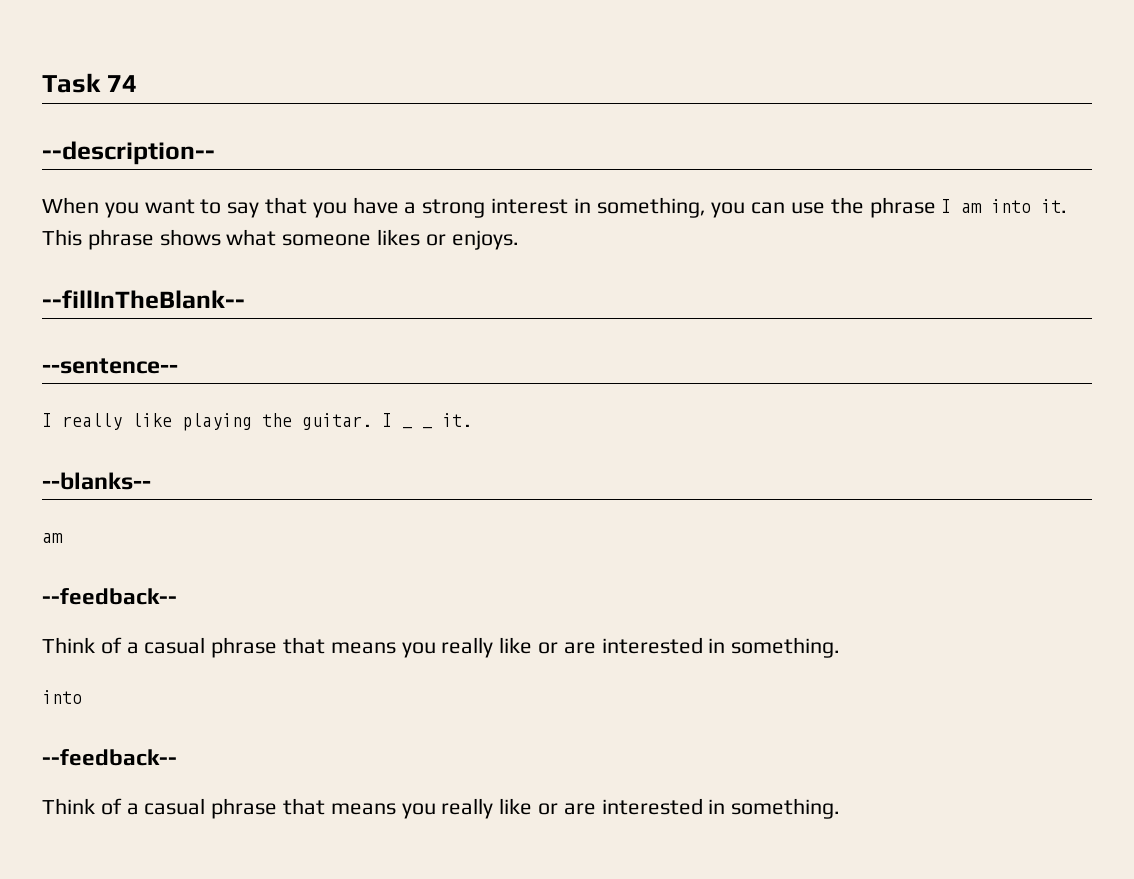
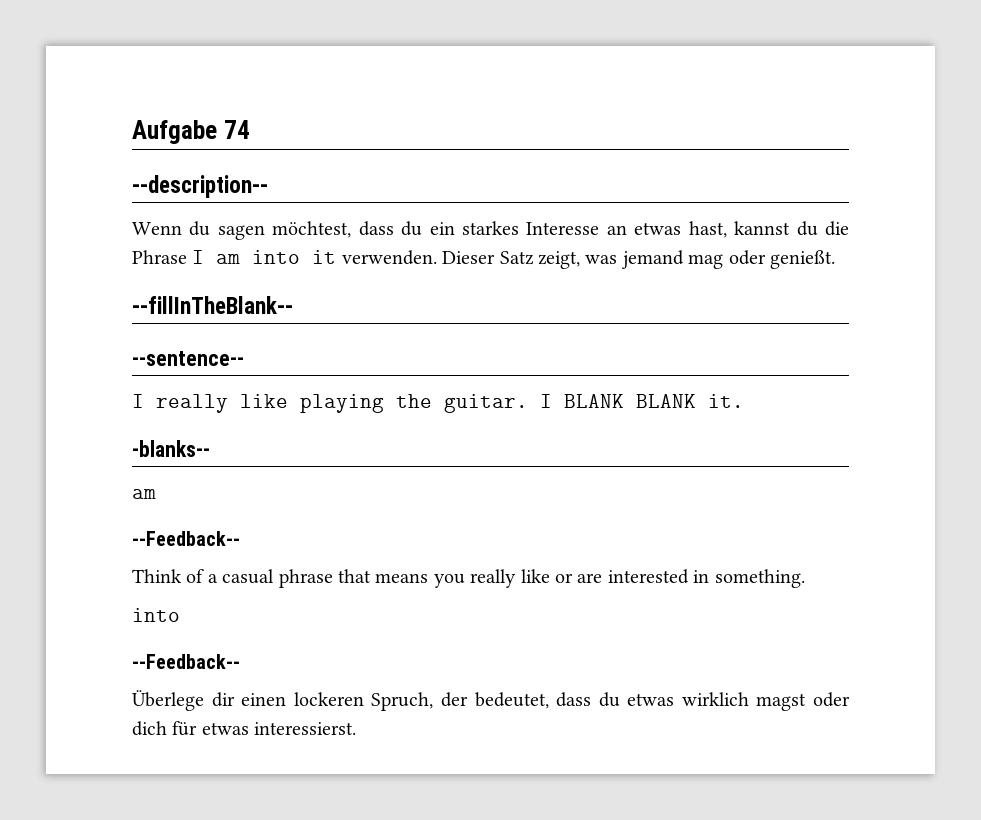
- Task 74
+ Aufgabe 74
- When you want to say that you have a strong interest in something, you can use the phrase I am into it. This phrase shows what someone likes or enjoys.
+ Wenn du sagen möchtest, dass du ein starkes Interesse an etwas hast, kannst du die Phrase I am into it verwenden. Dieser Satz zeigt, was jemand mag oder genießt.
- I _ _ it.
+ I BLANK BLANK it.
- --blanks--
+ -blanks--
  am
- --feedback--
+ --Feedback--
  Think of a casual phrase that means you really like or are interested in something.
  into
- --feedback--
- Think of a casual phrase that means you really like or are interested in something.
+ --Feedback--
+ Überlege dir einen lockeren Spruch, der bedeutet, dass du etwas wirklich magst oder dich für etwas interessierst.

